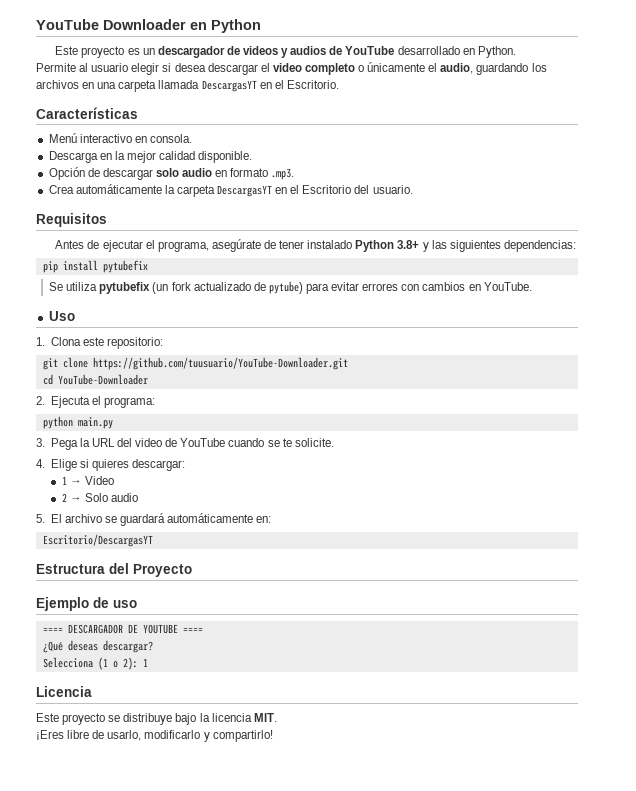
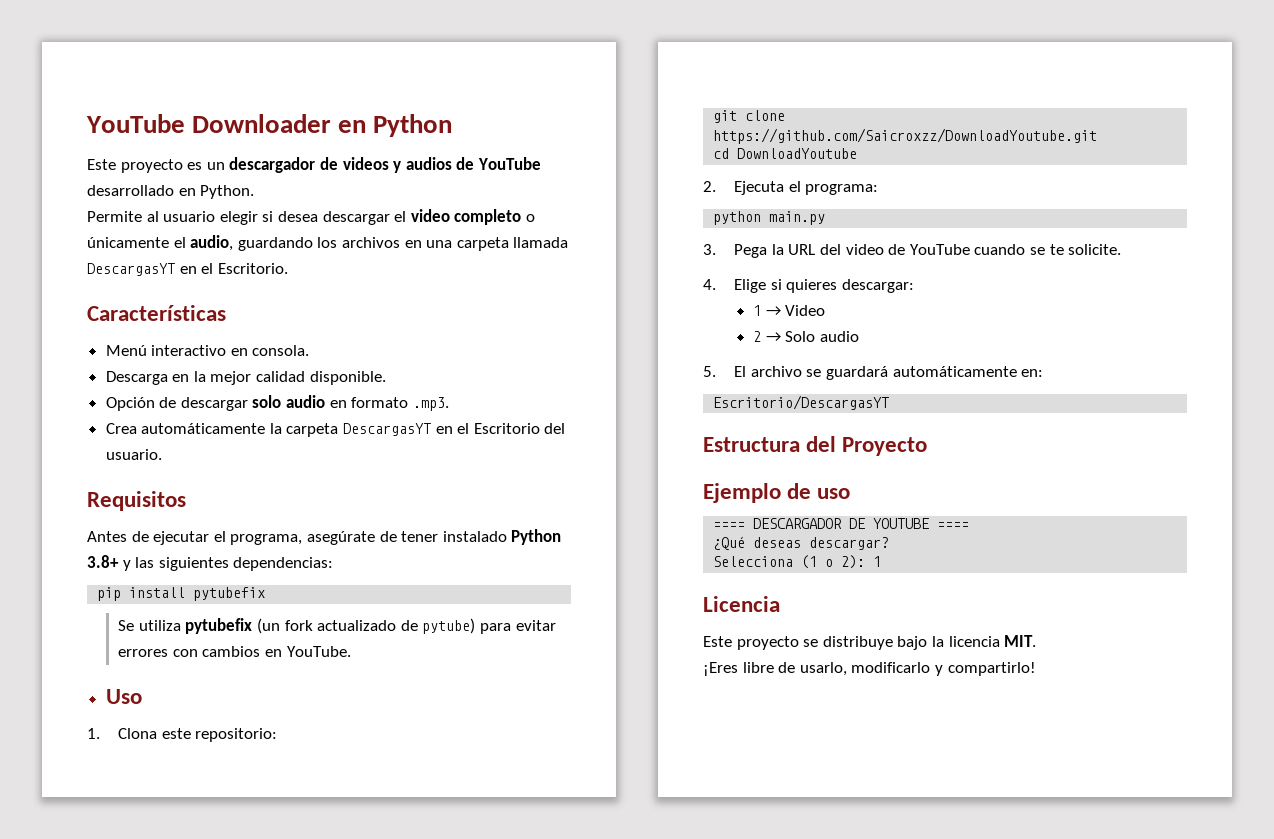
- git clone https://github.com/tuusuario/YouTube-Downloader.git
+ git clone https://github.com/Saicroxzz/DownloadYoutube.git
- cd YouTube-Downloader
+ cd DownloadYoutube

